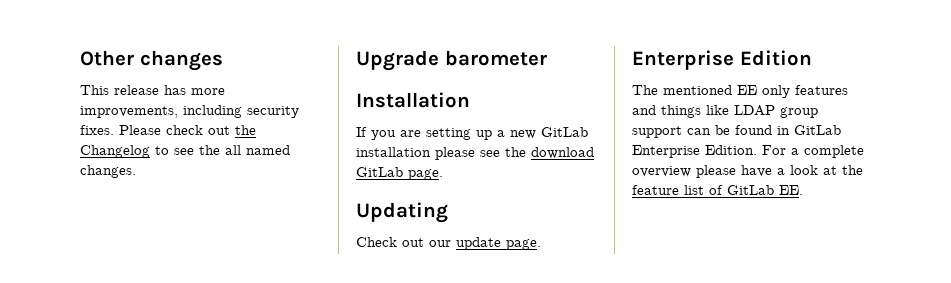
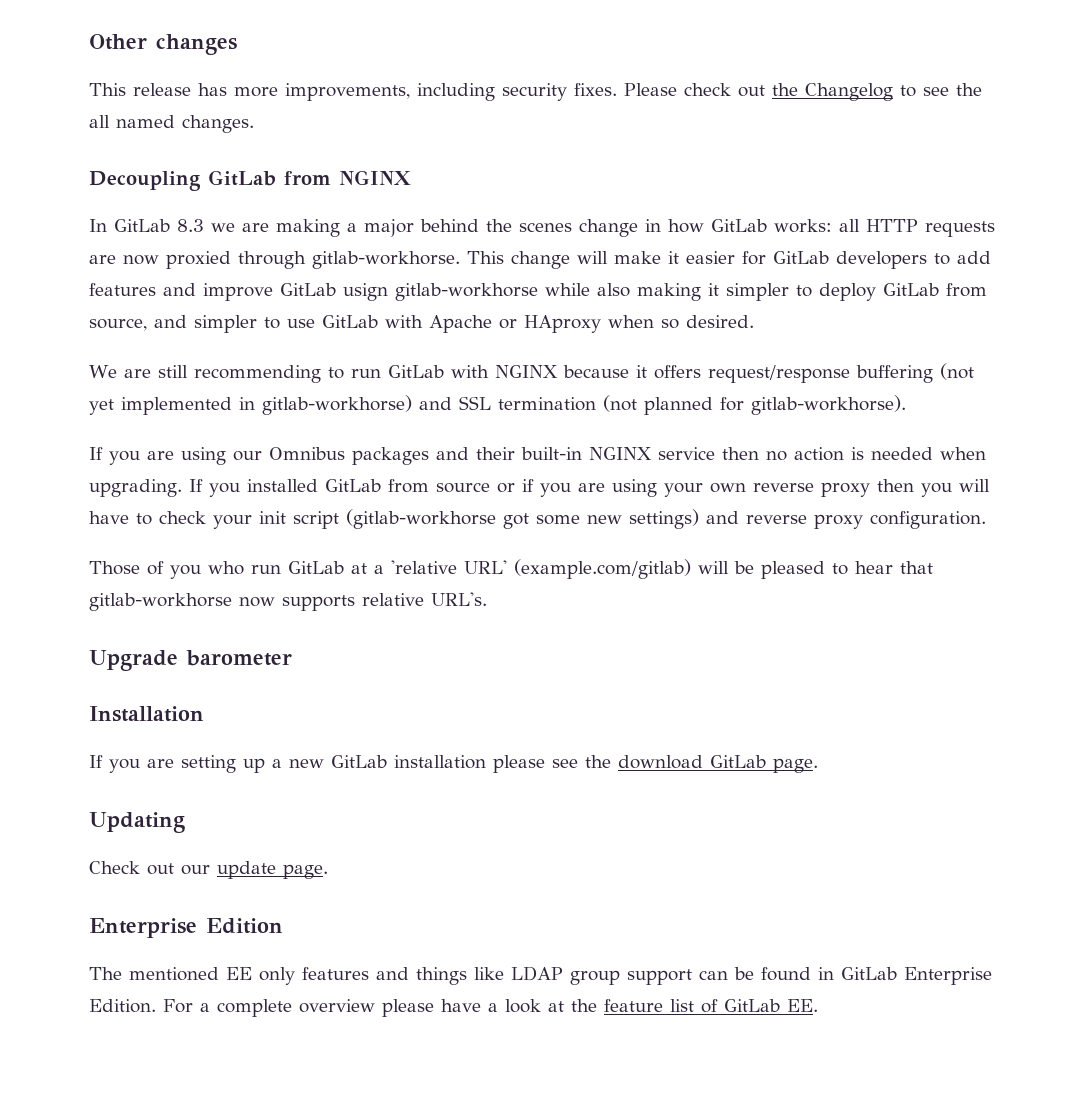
+ Decoupling GitLab from NGINX
+ In GitLab 8.3 we are making a major behind the scenes change in how GitLab works: all HTTP requests are now proxied through gitlab-workhorse. This change will make it easier for GitLab developers to add features and improve GitLab usign gitlab-workhorse while also making it simpler to deploy GitLab from source, and simpler to use GitLab with Apache or HAproxy when so desired.
+ We are still recommending to run GitLab with NGINX because it offers request/response buffering (not yet implemented in gitlab-workhorse) and SSL termination (not planned for gitlab-workhorse).
+ If you are using our Omnibus packages and their built-in NGINX service then no action is needed when upgrading. If you installed GitLab from source or if you are using your own reverse proxy then you will have to check your init script (gitlab-workhorse got some new settings) and reverse proxy configuration.
+ Those of you who run GitLab at a 'relative URL' (example.com/gitlab) will be pleased to hear that gitlab-workhorse now supports relative URL's.

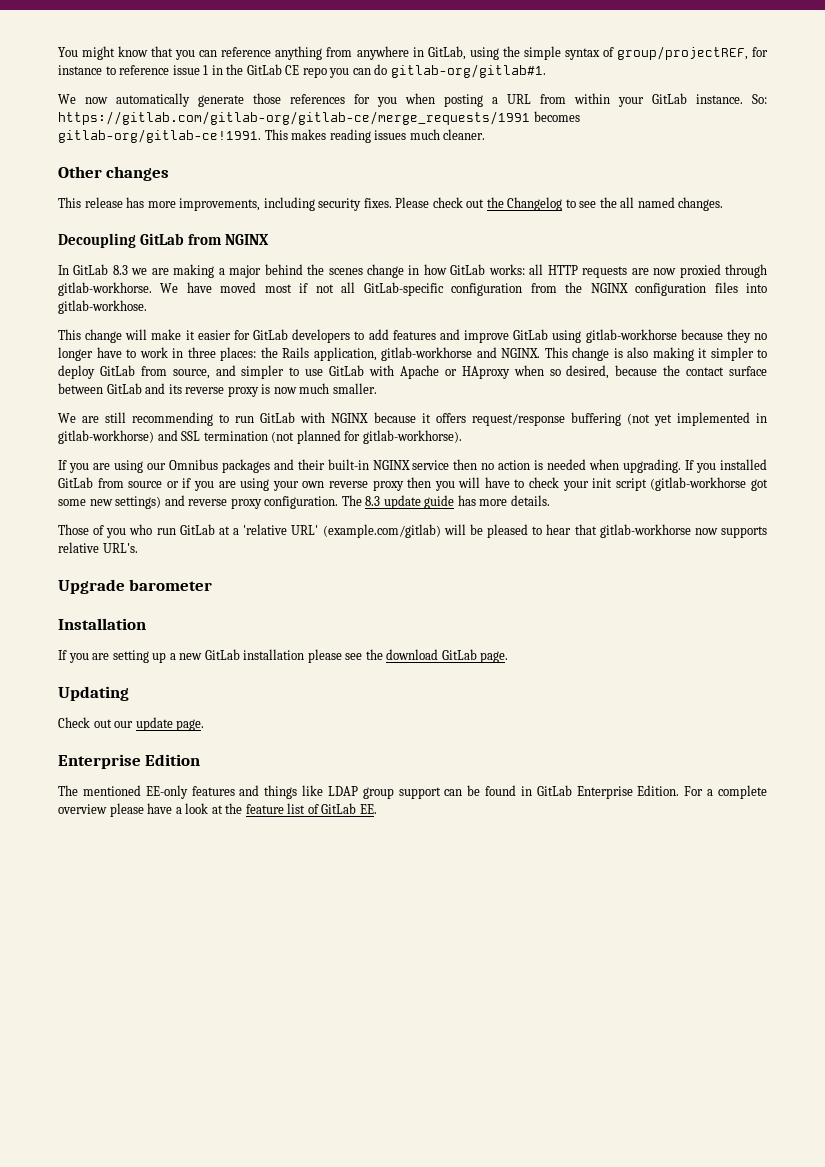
+ You might know that you can reference anything from anywhere in GitLab, using the simple syntax of group/projectREF, for instance to reference issue 1 in the GitLab CE repo you can do gitlab-org/gitlab#1.
+ We now automatically generate those references for you when posting a URL from within your GitLab instance. So: https://gitlab.com/gitlab-org/gitlab-ce/merge_requests/1991 becomes gitlab-org/gitlab-ce!1991. This makes reading issues much cleaner.
- In GitLab 8.3 we are making a major behind the scenes change in how GitLab works: all HTTP requests are now proxied through gitlab-workhorse. This change will make it easier for GitLab developers to add features and improve GitLab usign gitlab-workhorse while also making it simpler to deploy GitLab from source, and simpler to use GitLab with Apache or HAproxy when so desired.
+ In GitLab 8.3 we are making a major behind the scenes change in how GitLab works: all HTTP requests are now proxied through gitlab-workhorse. We have moved most if not all GitLab-specific configuration from the NGINX configuration files into gitlab-workhose.
+ This change will make it easier for GitLab developers to add features and improve GitLab using gitlab-workhorse because they no longer have to work in three places: the Rails application, gitlab-workhorse and NGINX. This change is also making it simpler to deploy GitLab from source, and simpler to use GitLab with Apache or HAproxy when so desired, because the contact surface between GitLab and its reverse proxy is now much smaller.
+ The 8.3 update guide has more details.
- The mentioned EE only features and things like LDAP group support can be found in GitLab Enterprise Edition.
+ The mentioned EE-only features and things like LDAP group support can be found in GitLab Enterprise Edition.

